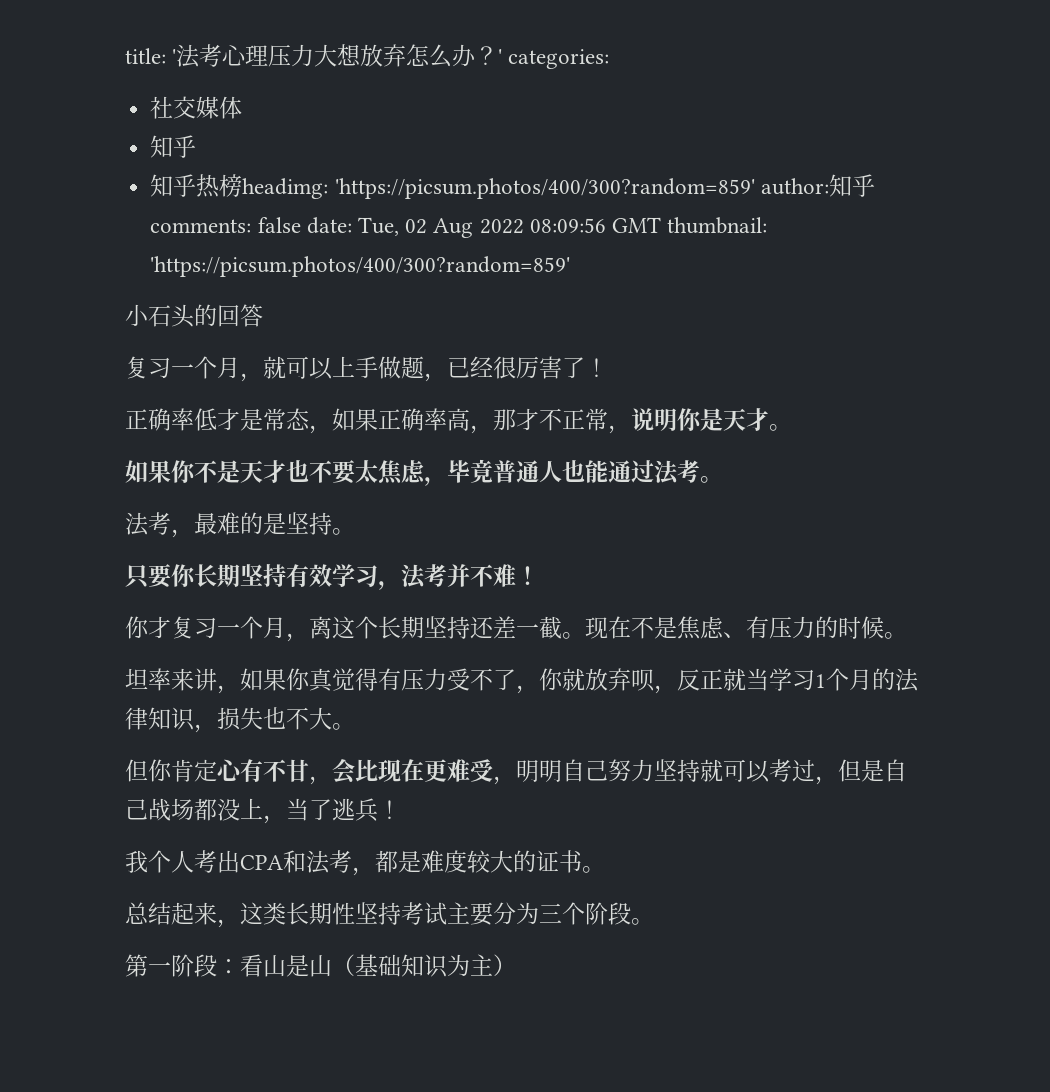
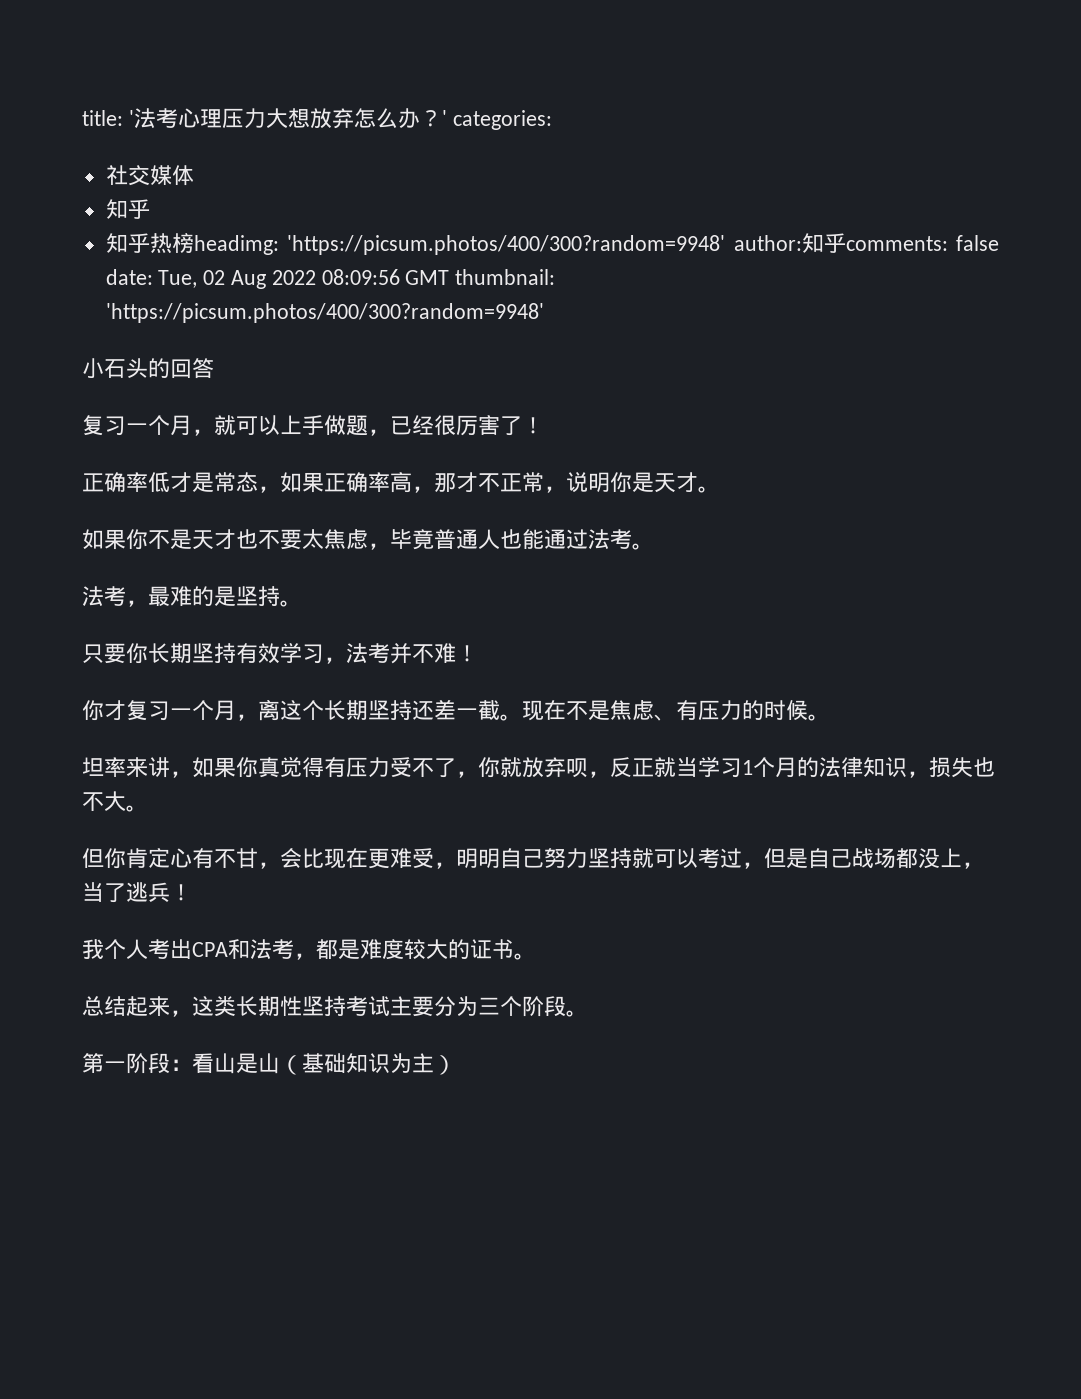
- 知乎热榜headimg: 'https://picsum.photos/400/300?random=859' author:知乎comments: false date: Tue, 02 Aug 2022 08:09:56 GMT thumbnail: 'https://picsum.photos/400/300?random=859'
+ 知乎热榜headimg: 'https://picsum.photos/400/300?random=9948' author:知乎comments: false date: Tue, 02 Aug 2022 08:09:56 GMT thumbnail: 'https://picsum.photos/400/300?random=9948'

